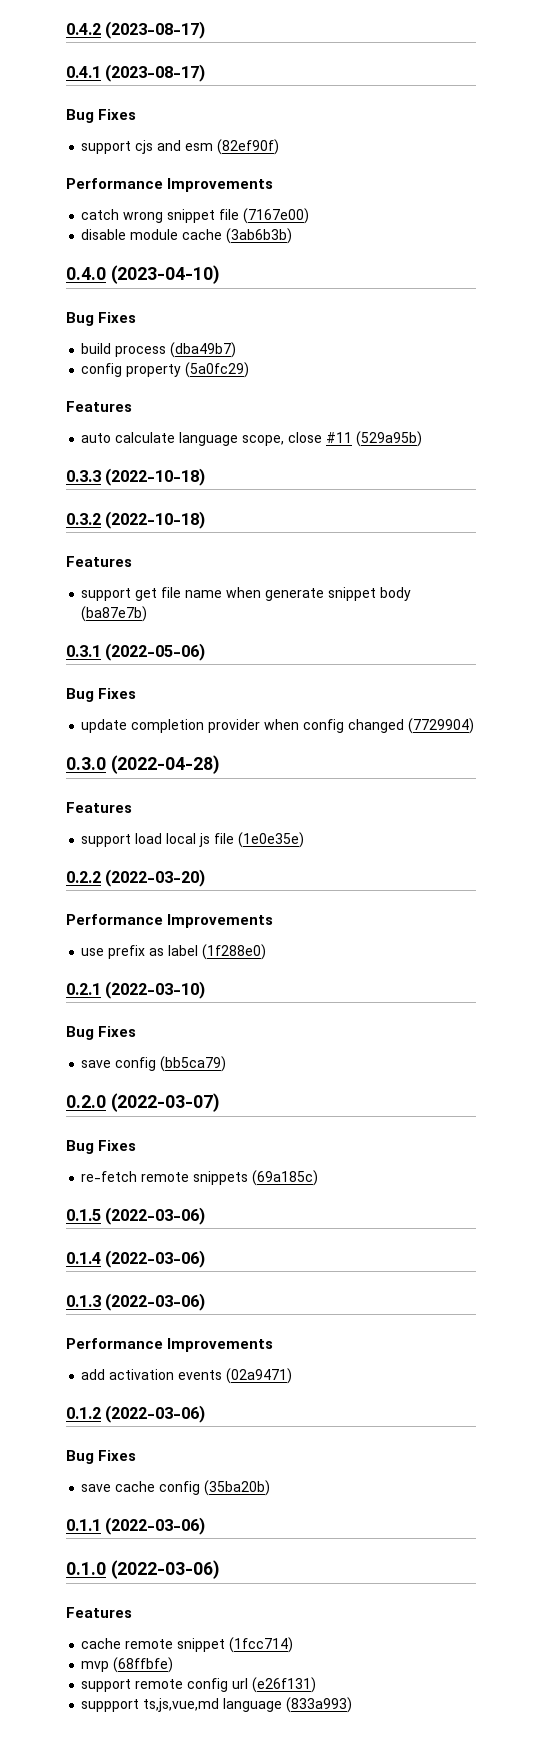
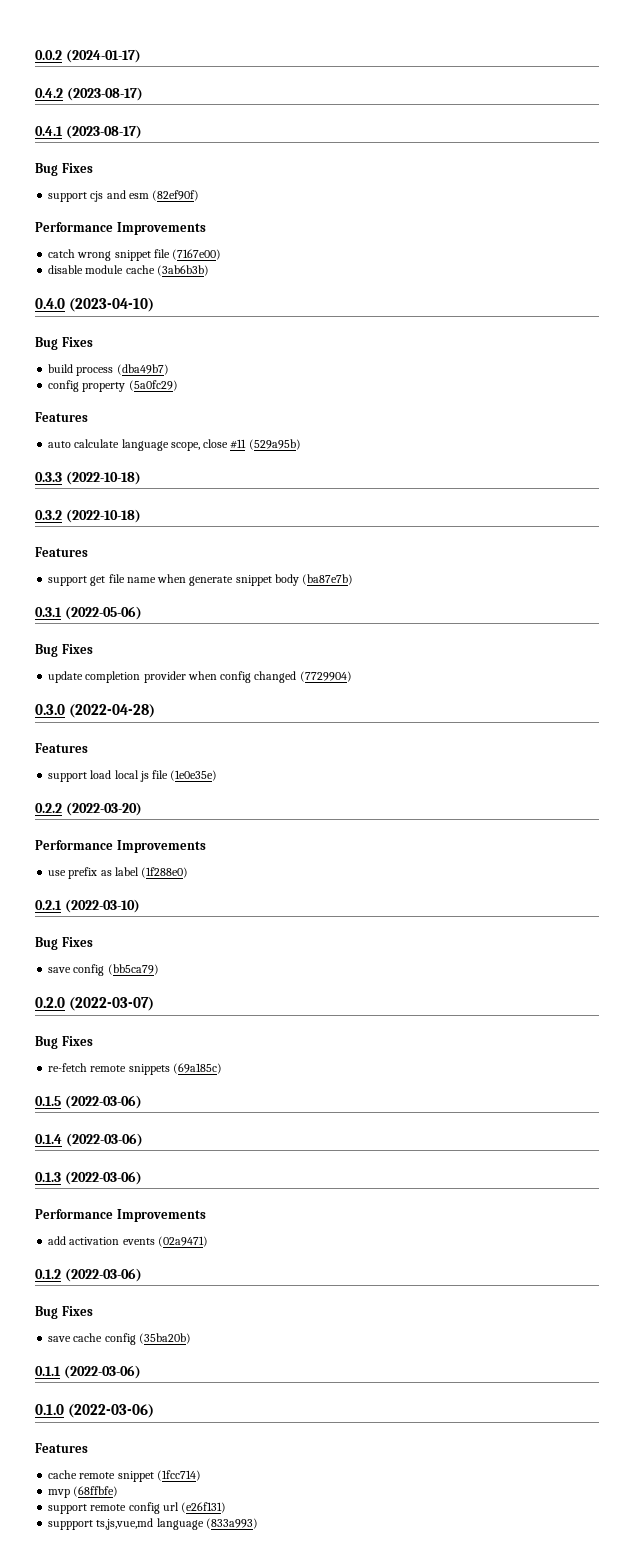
+ 0.0.2 (2024-01-17)

